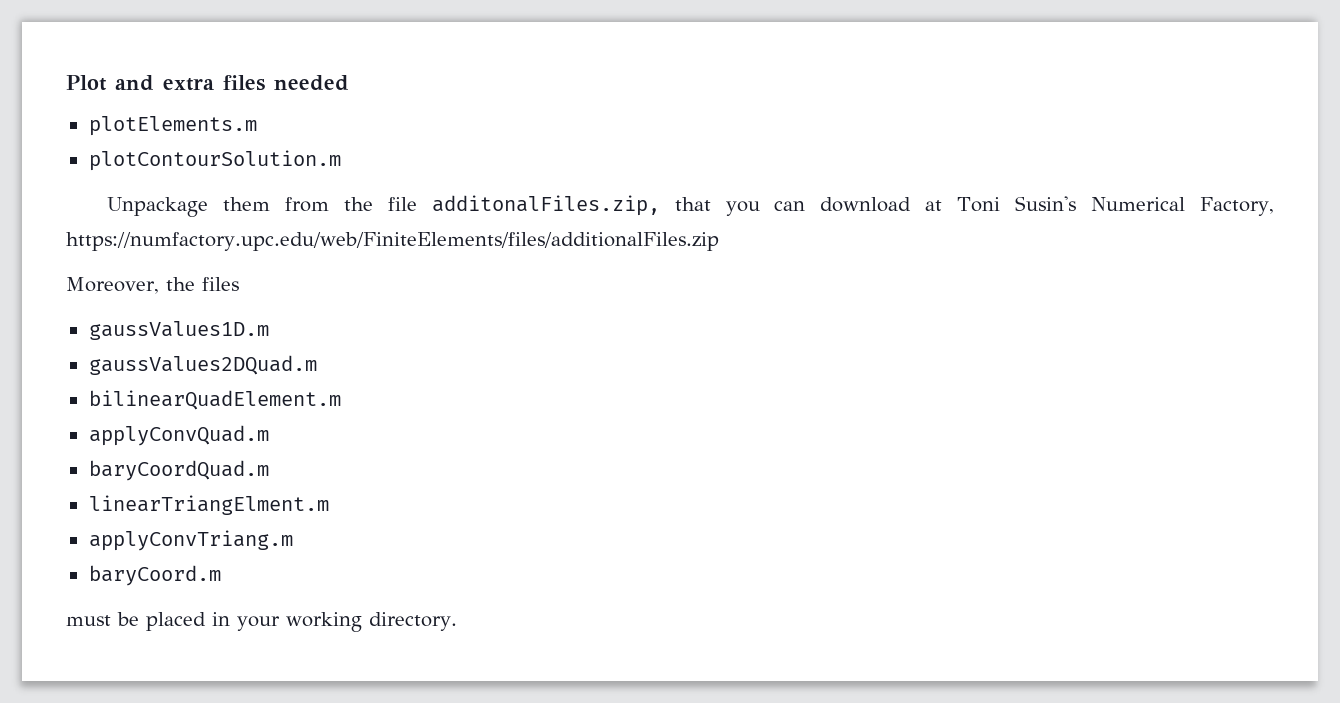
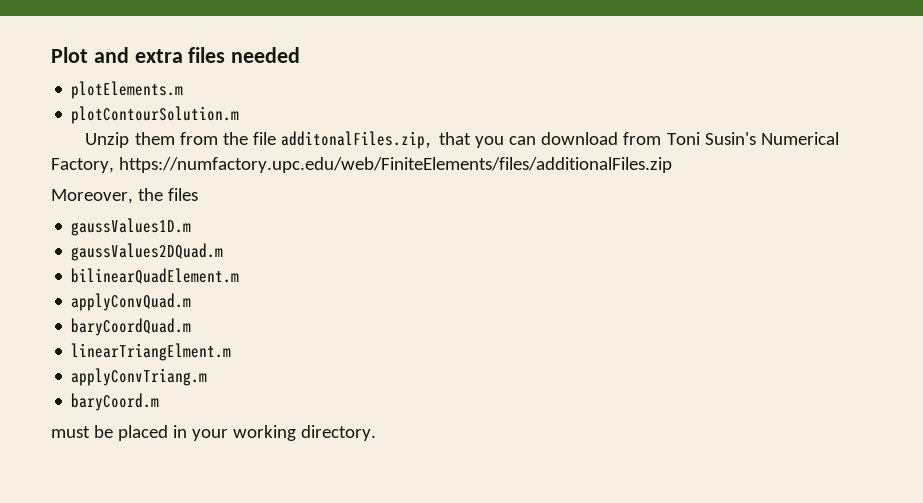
- Unpackage them from the file additonalFiles.zip, that you can download at Toni Susin's Numerical Factory, https://numfactory.upc.edu/web/FiniteElements/files/additionalFiles.zip
+ Unzip them from the file additonalFiles.zip, that you can download from Toni Susin's Numerical Factory, https://numfactory.upc.edu/web/FiniteElements/files/additionalFiles.zip

